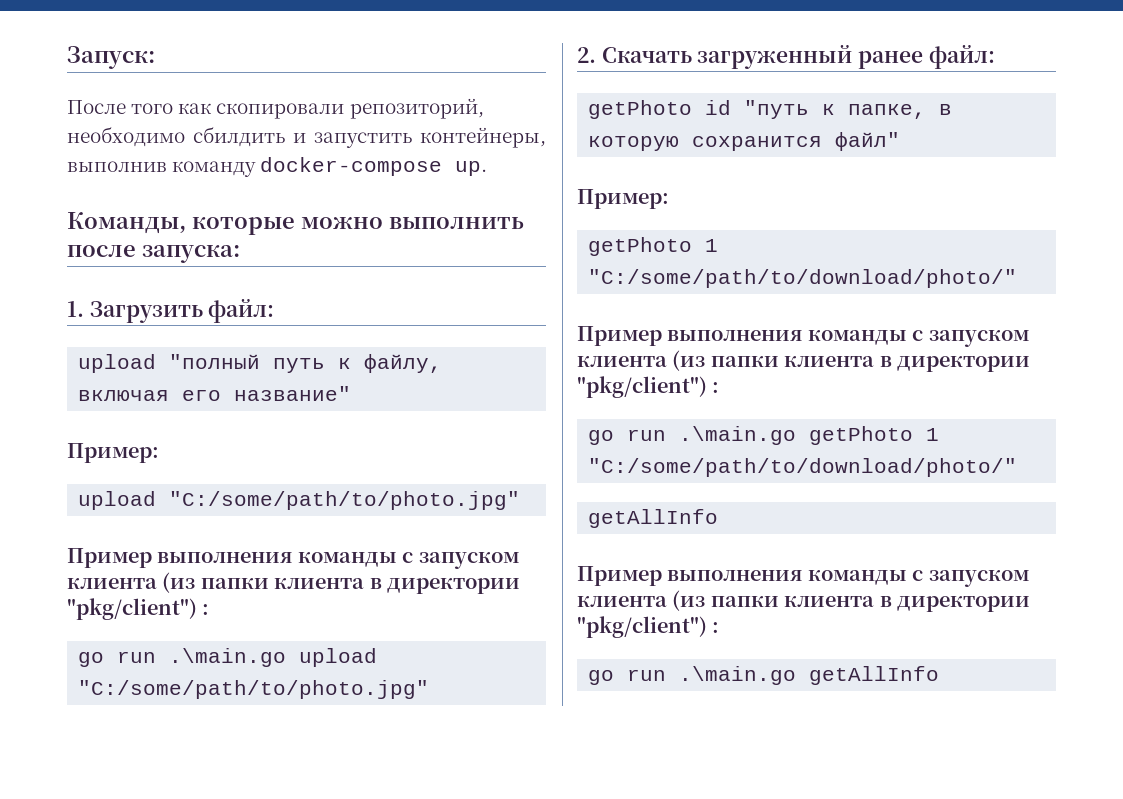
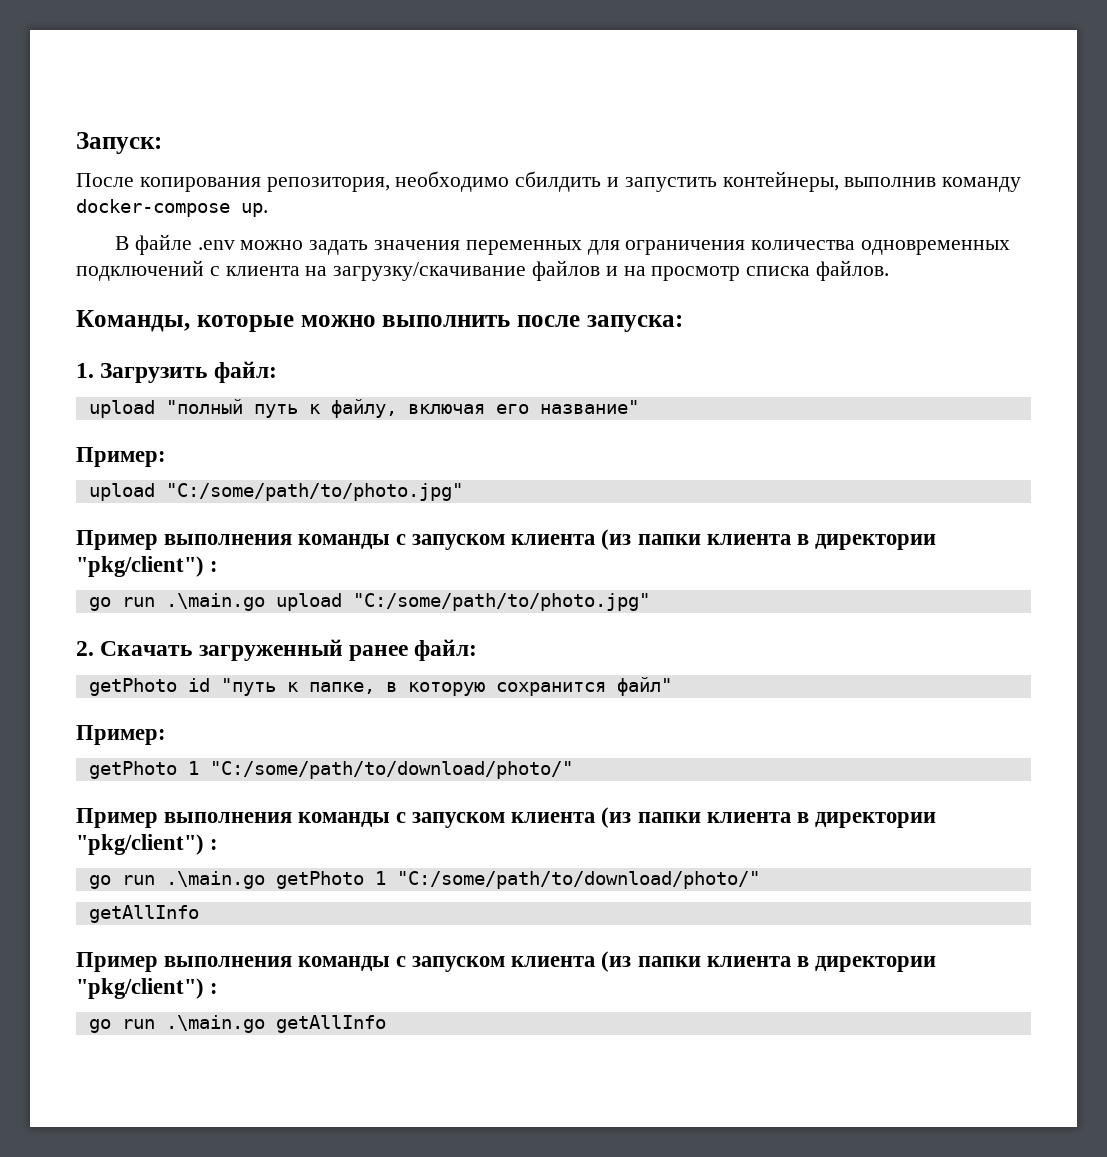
- После того как скопировали репозиторий, необходимо сбилдить и запустить контейнеры, выполнив команду docker-compose up.
+ После копирования репозитория, необходимо сбилдить и запустить контейнеры, выполнив команду docker-compose up.
+ В файле .env можно задать значения переменных для ограничения количества одновременных подключений с клиента на загрузку/скачивание файлов и на просмотр списка файлов.

